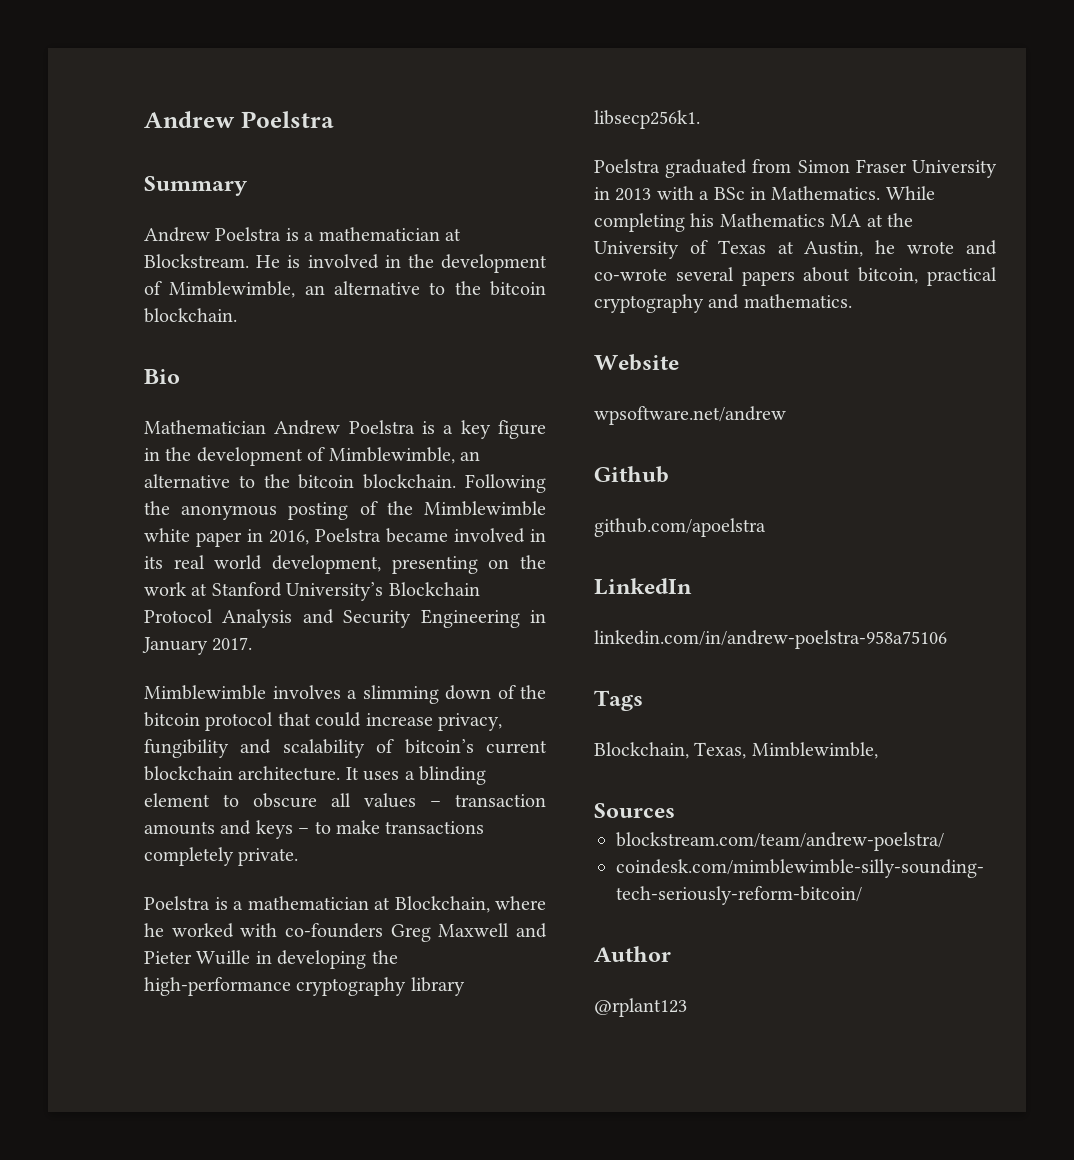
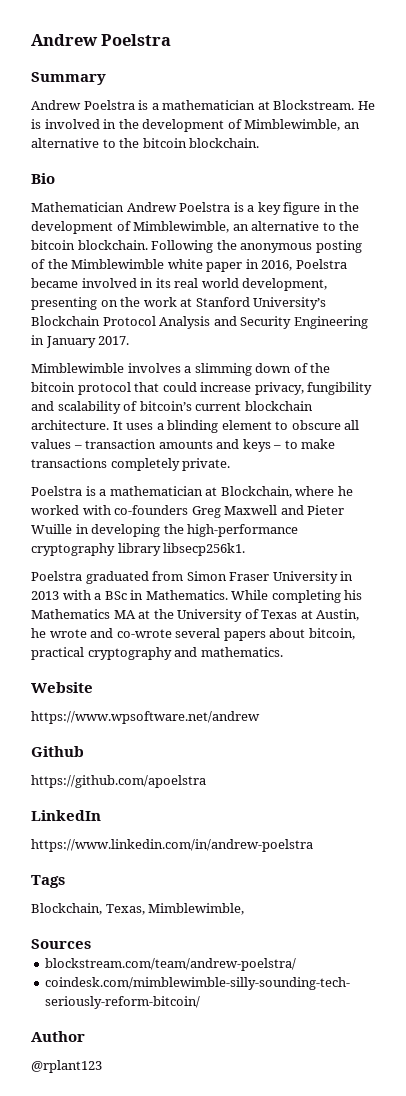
- wpsoftware.net/andrew
+ https://www.wpsoftware.net/andrew
- github.com/apoelstra
+ https://github.com/apoelstra
- linkedin.com/in/andrew-poelstra-958a75106
+ https://www.linkedin.com/in/andrew-poelstra

